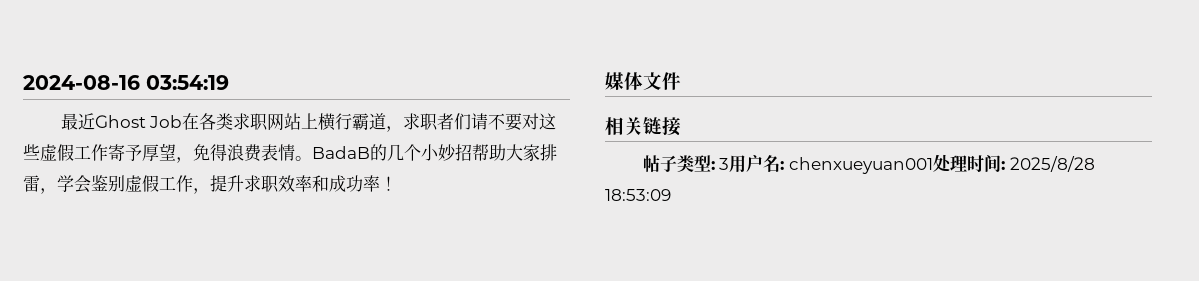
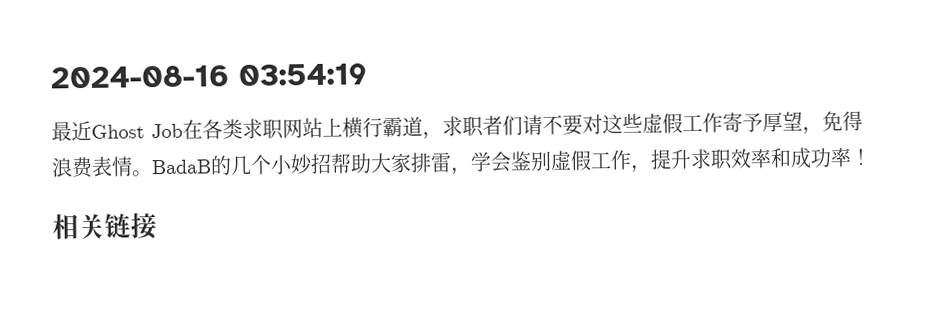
- 媒体文件
- 帖子类型: 3用户名: chenxueyuan001处理时间: 2025/8/28 18:53:09

